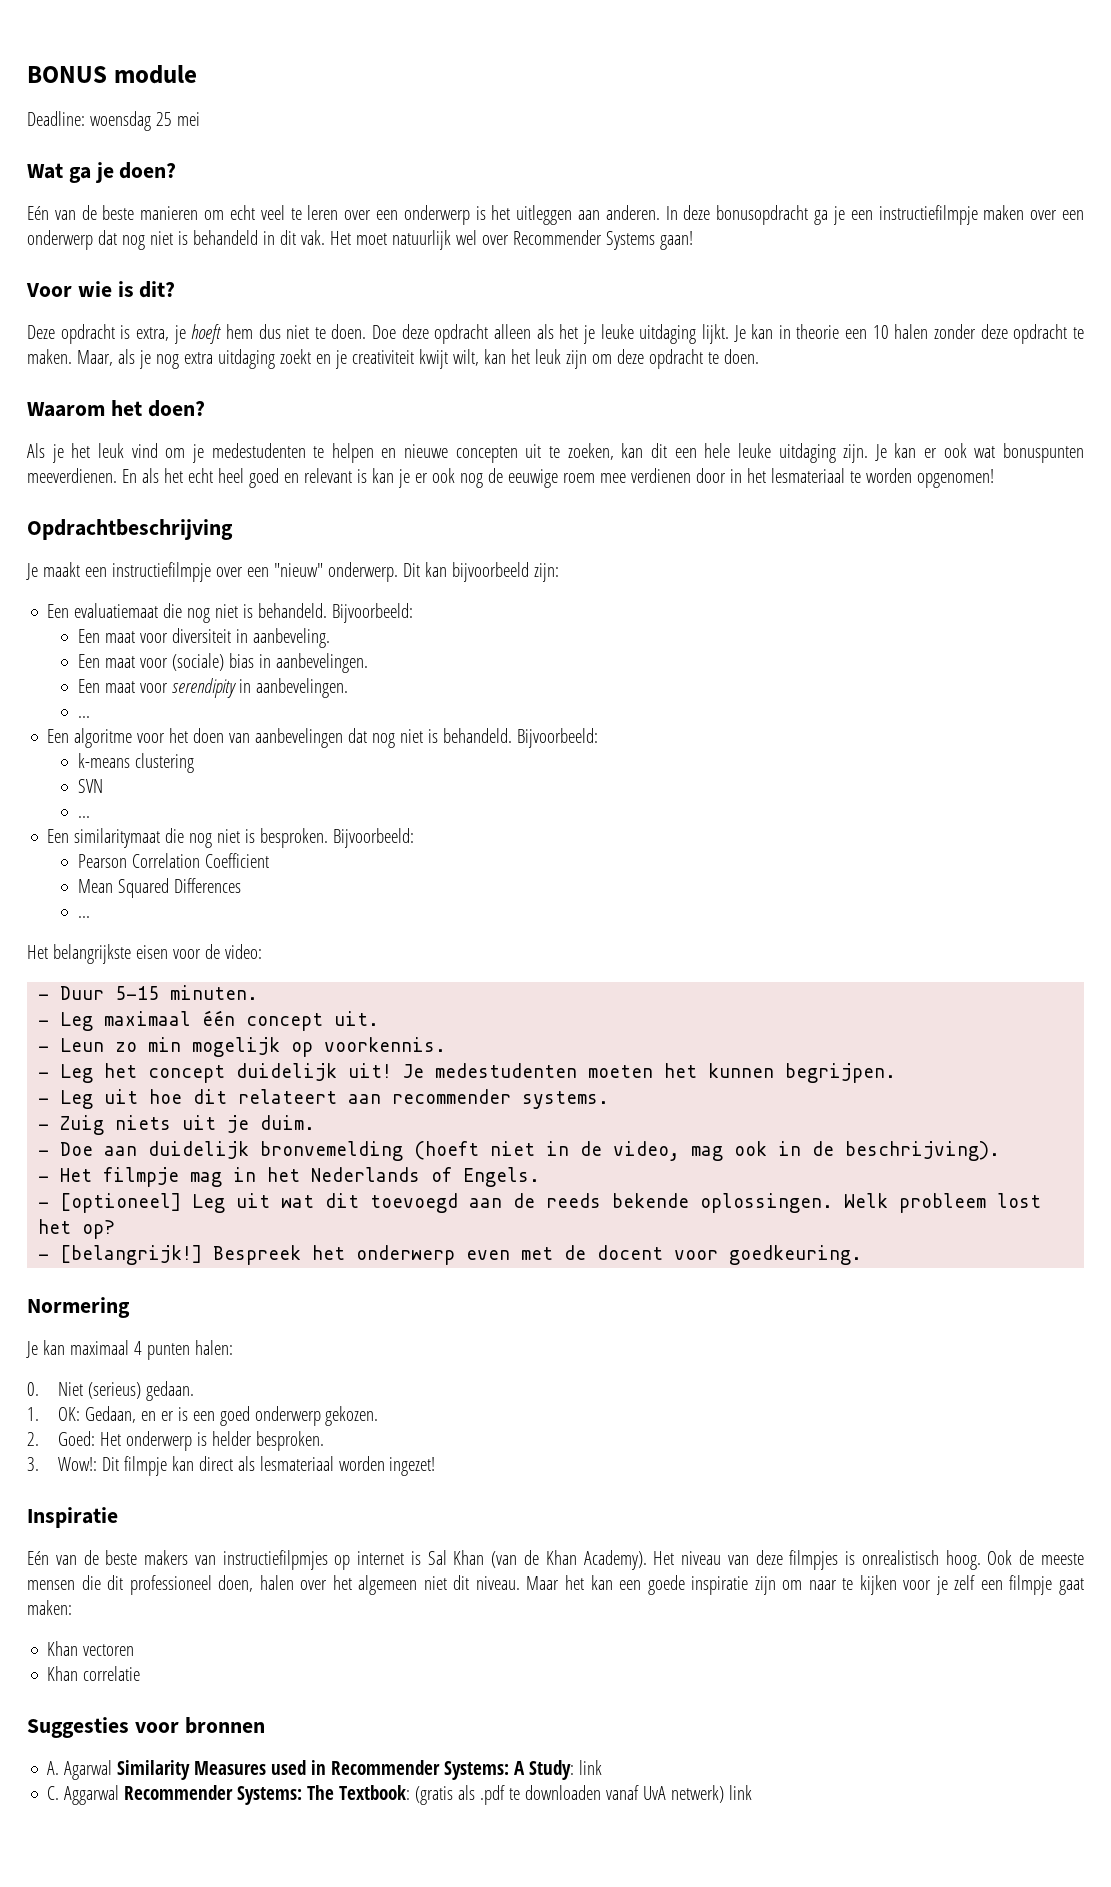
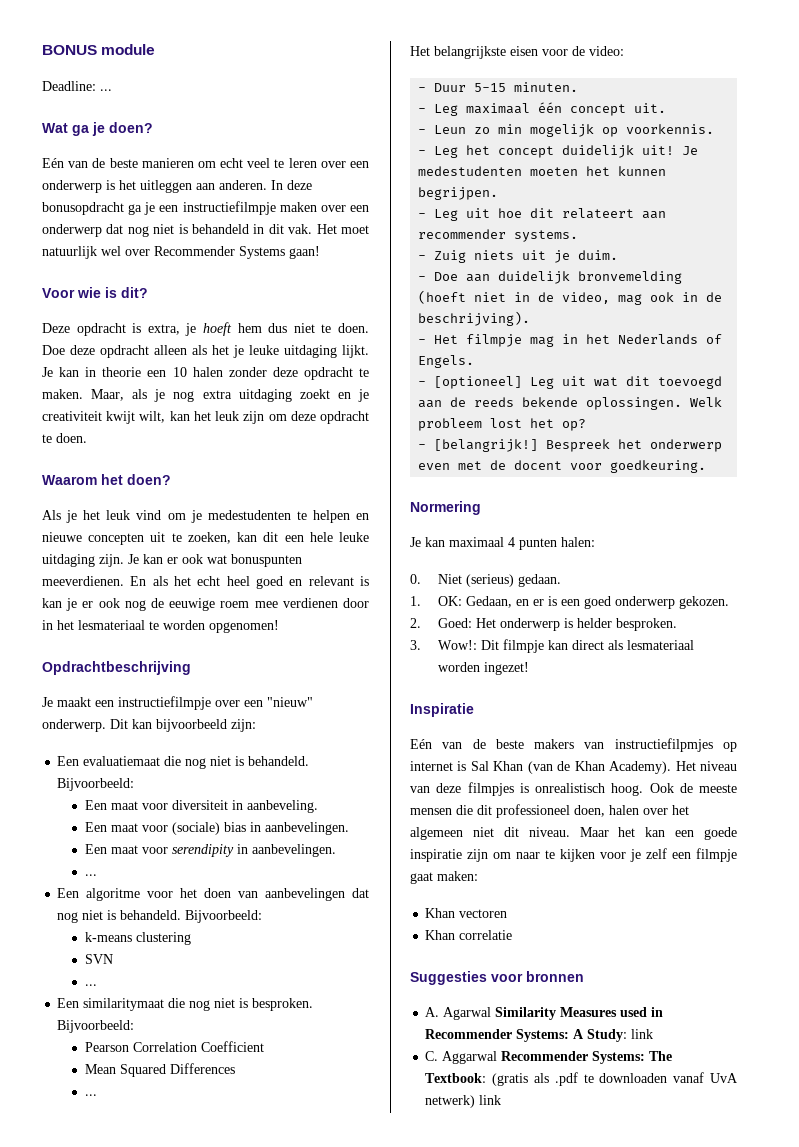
- Deadline: woensdag 25 mei
+ Deadline: ...

